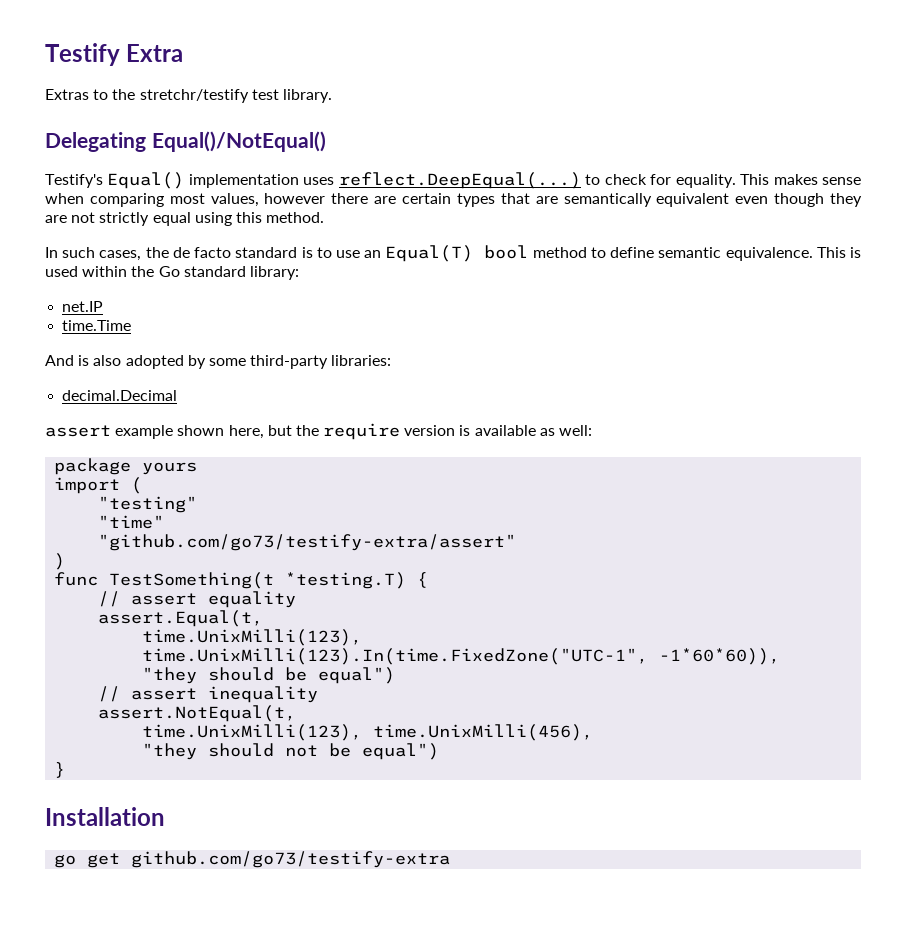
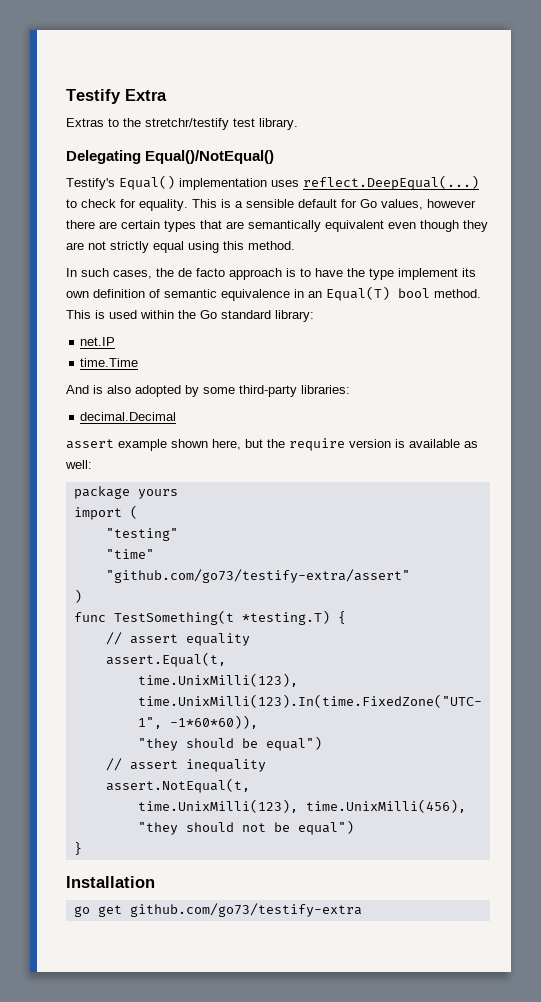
- This makes sense when comparing most values, however there are certain types that are semantically equivalent even though they are not strictly equal using this method.
+ This is a sensible default for Go values, however there are certain types that are semantically equivalent even though they are not strictly equal using this method.
- In such cases, the de facto standard is to use an Equal(T) bool method to define semantic equivalence.
+ In such cases, the de facto approach is to have the type implement its own definition of semantic equivalence in an Equal(T) bool method.

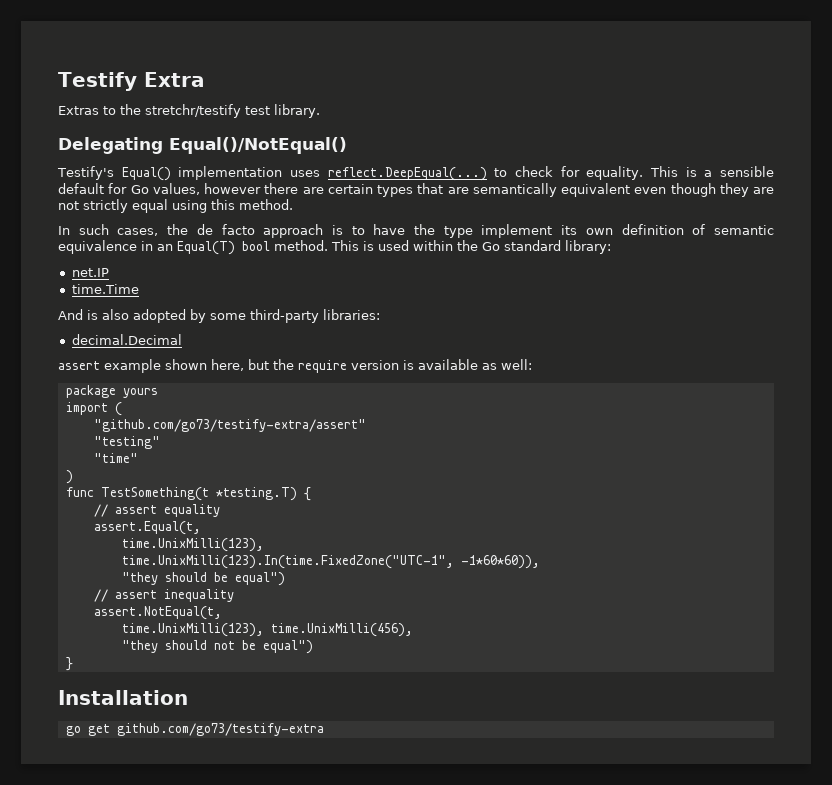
+ "github.com/go73/testify-extra/assert"
- "github.com/go73/testify-extra/assert"

